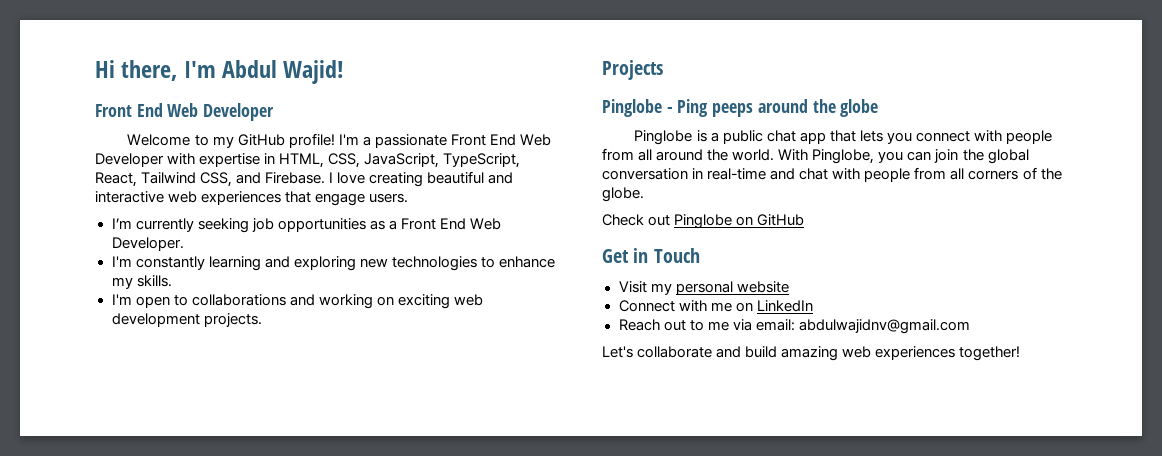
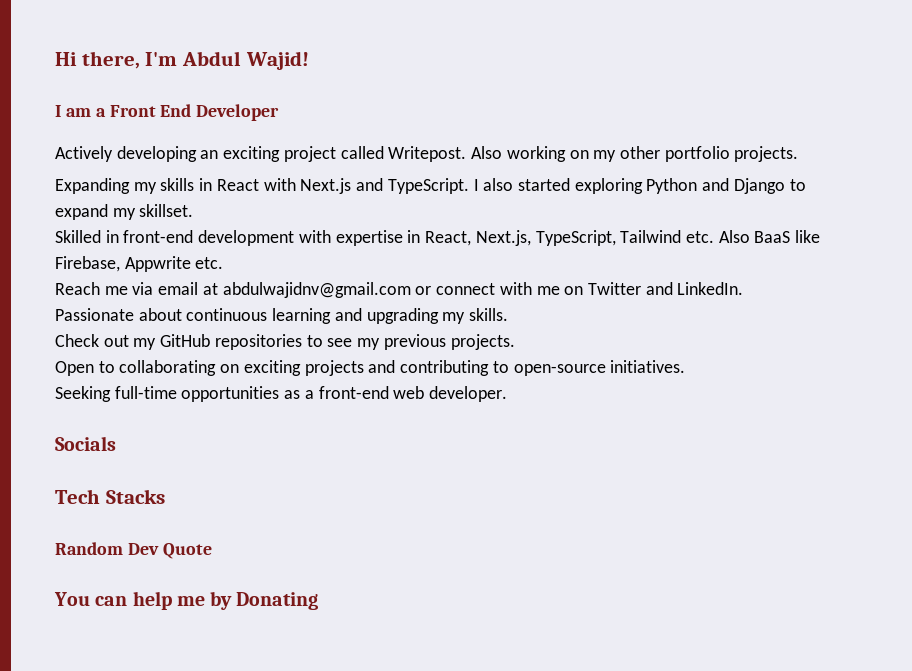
  Hi there, I'm Abdul Wajid!
- Front End Web Developer
+ I am a Front End Developer
- Welcome to my GitHub profile! I'm a passionate Front End Web Developer with expertise in HTML, CSS, JavaScript, TypeScript, React, Tailwind CSS, and Firebase. I love creating beautiful and interactive web experiences that engage users.
- I’m currently seeking job opportunities as a Front End Web Developer.
- I'm constantly learning and exploring new technologies to enhance my skills.
- I'm open to collaborations and working on exciting web development projects.
- Projects
- Pinglobe - Ping peeps around the globe
- Pinglobe is a public chat app that lets you connect with people from all around the world. With Pinglobe, you can join the global conversation in real-time and chat with people from all corners of the globe.
- Check out Pinglobe on GitHub
- Get in Touch
- Visit my personal website
- Connect with me on LinkedIn
- Reach out to me via email: abdulwajidnv@gmail.com
- Let's collaborate and build amazing web experiences together!
+ Actively developing an exciting project called Writepost. Also working on my other portfolio projects.
+ Expanding my skills in React with Next.js and TypeScript. I also started exploring Python and Django to expand my skillset.
+ Skilled in front-end development with expertise in React, Next.js, TypeScript, Tailwind etc. Also BaaS like Firebase, Appwrite etc.
+ Reach me via email at abdulwajidnv@gmail.com or connect with me on Twitter and LinkedIn.
+ Passionate about continuous learning and upgrading my skills.
+ Check out my GitHub repositories to see my previous projects.
+ Open to collaborating on exciting projects and contributing to open-source initiatives.
+ Seeking full-time opportunities as a front-end web developer.
+ Socials
+ Tech Stacks
+ Random Dev Quote
+ You can help me by Donating

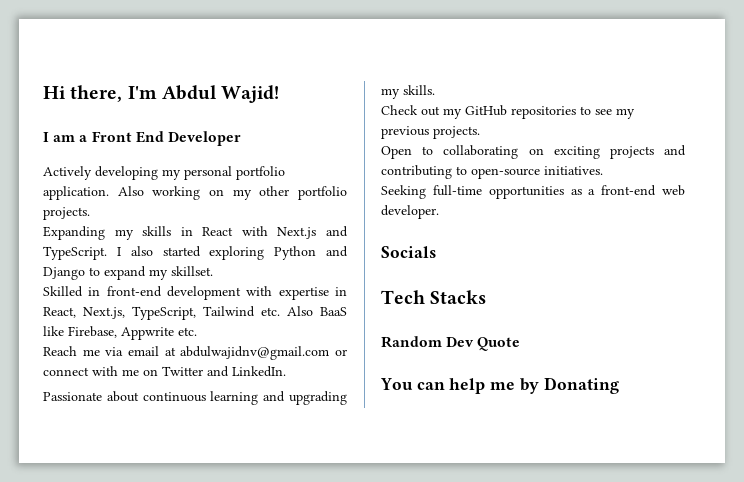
- Actively developing an exciting project called Writepost.
+ Actively developing my personal portfolio application.

